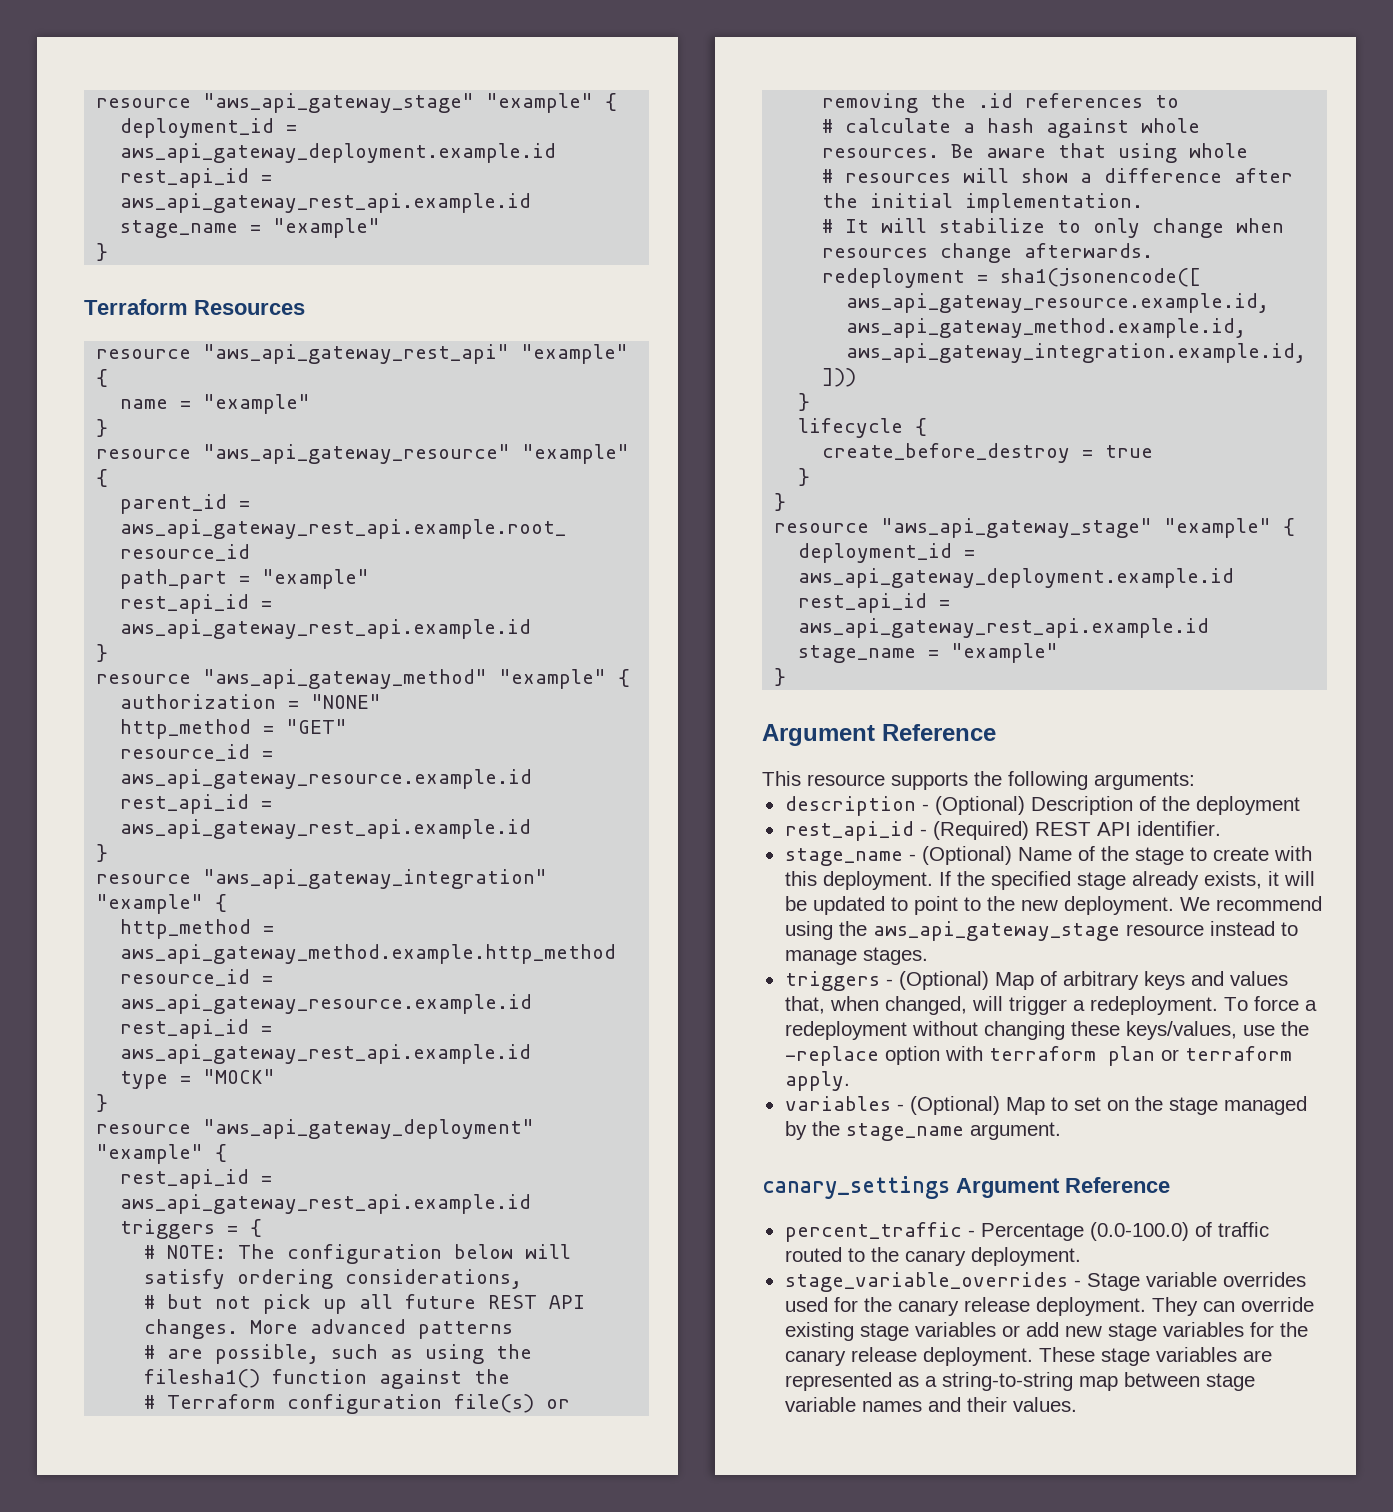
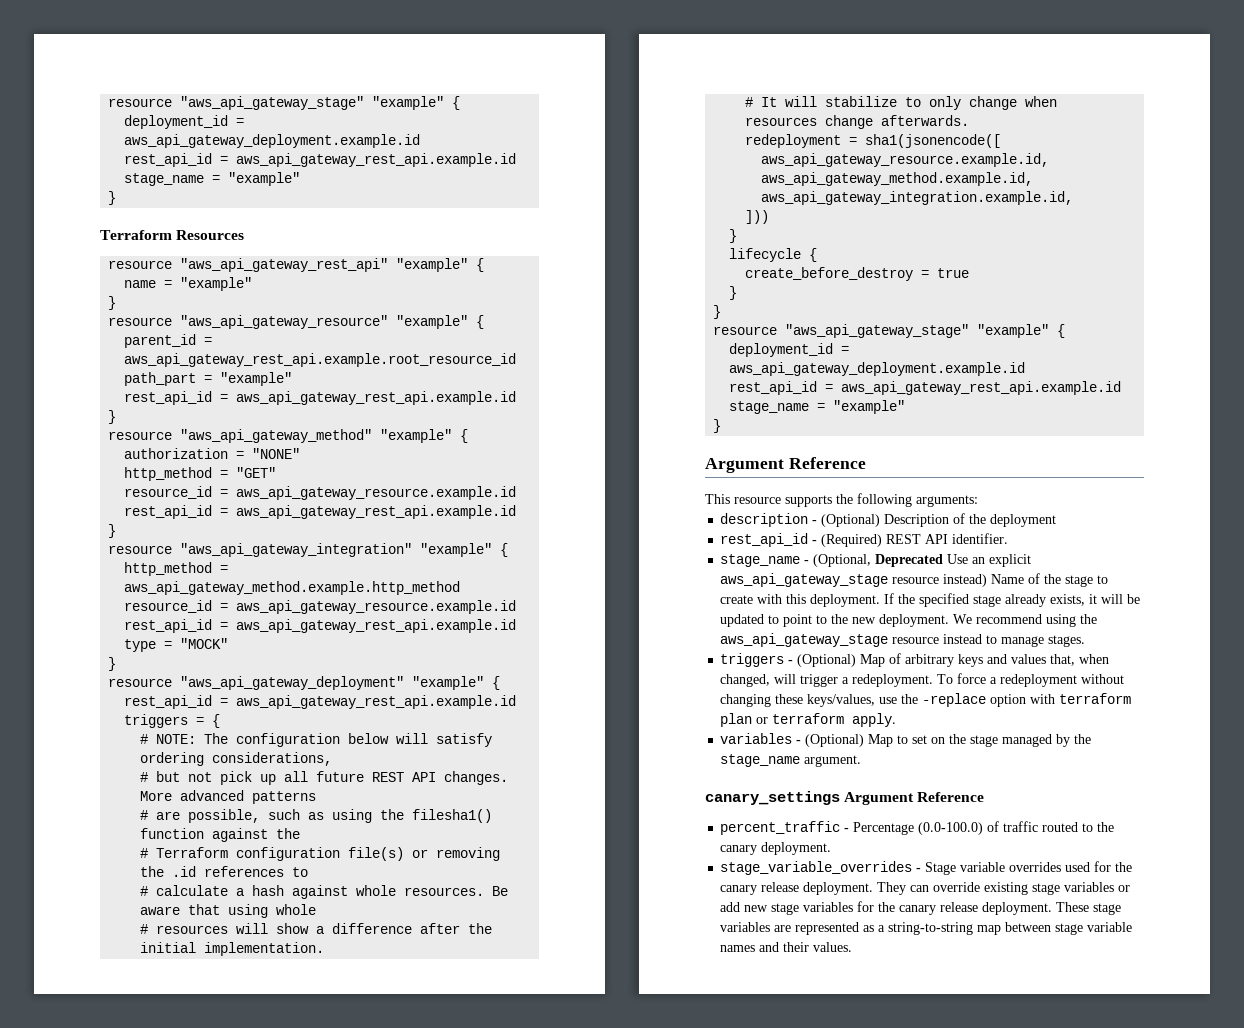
- stage_name - (Optional) Name of the stage to create with this deployment.
+ stage_name - (Optional, Deprecated Use an explicit aws_api_gateway_stage resource instead) Name of the stage to create with this deployment.

